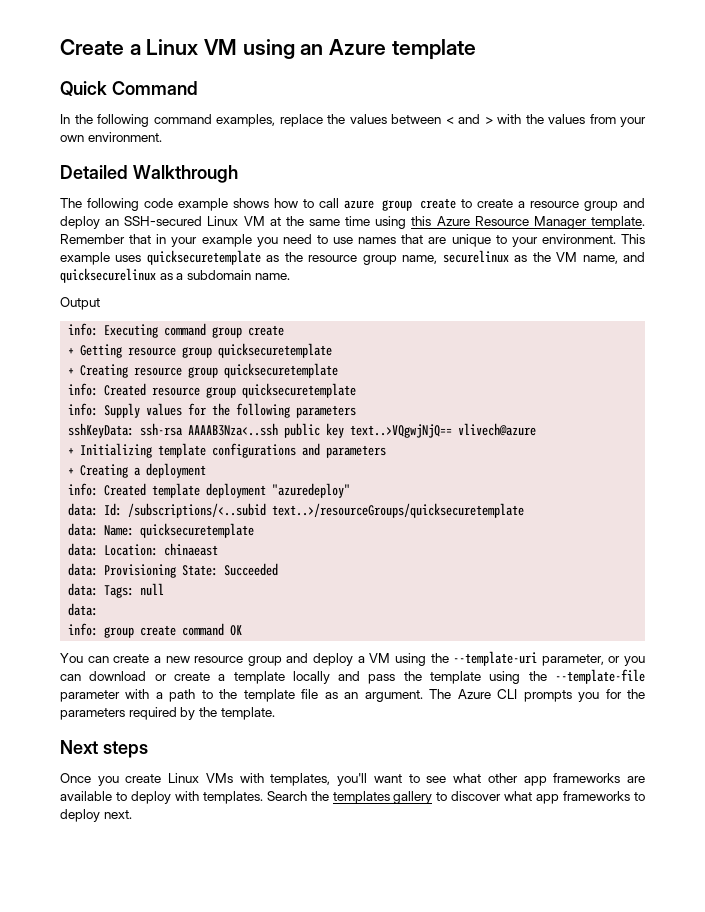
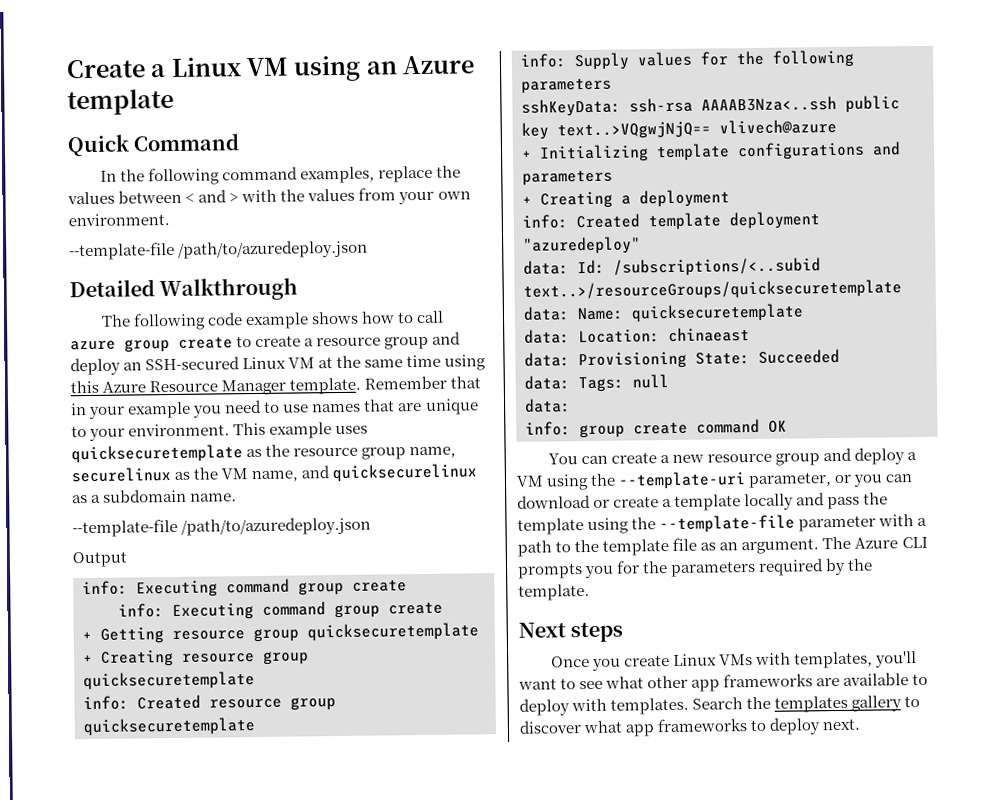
  In the following command examples, replace the values between < and > with the values from your own environment.
+ --template-file /path/to/azuredeploy.json
  This example uses quicksecuretemplate as the resource group name, securelinux as the VM name, and quicksecurelinux as a subdomain name.
+ --template-file /path/to/azuredeploy.json
  Output
+ info: Executing command group create

